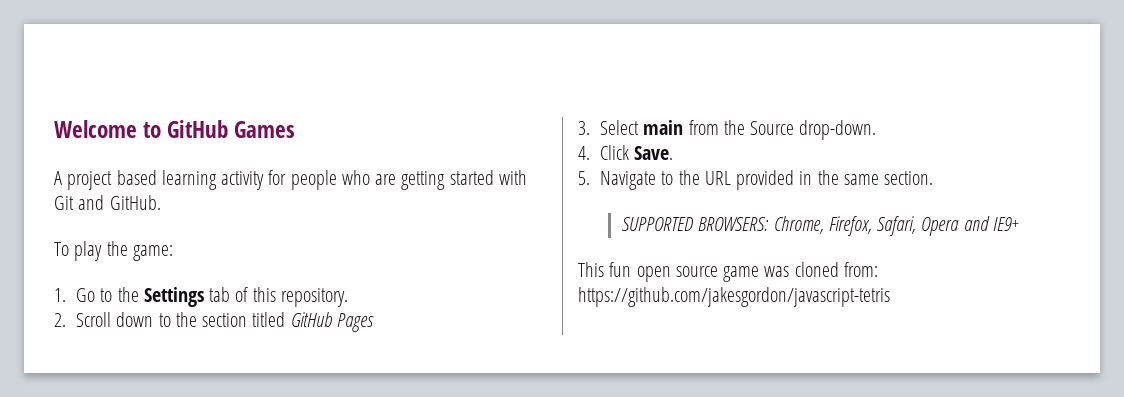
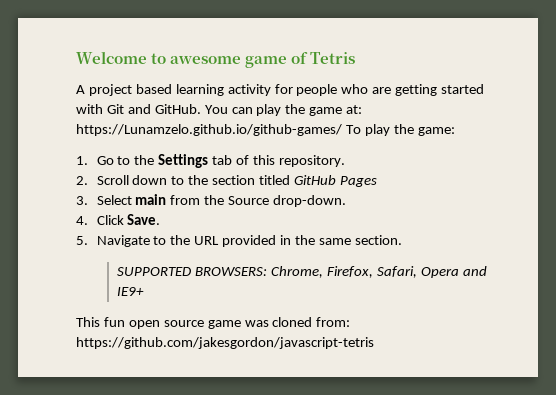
- Welcome to GitHub Games
+ Welcome to awesome game of Tetris
- A project based learning activity for people who are getting started with Git and GitHub.
- To play the game:
+ A project based learning activity for people who are getting started with Git and GitHub. You can play the game at: https://Lunamzelo.github.io/github-games/ To play the game:

